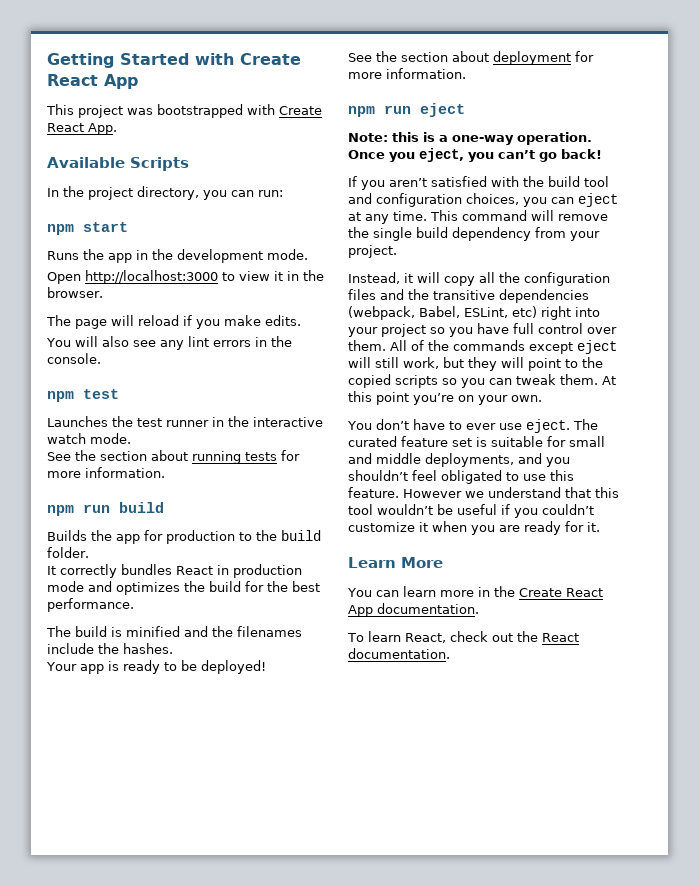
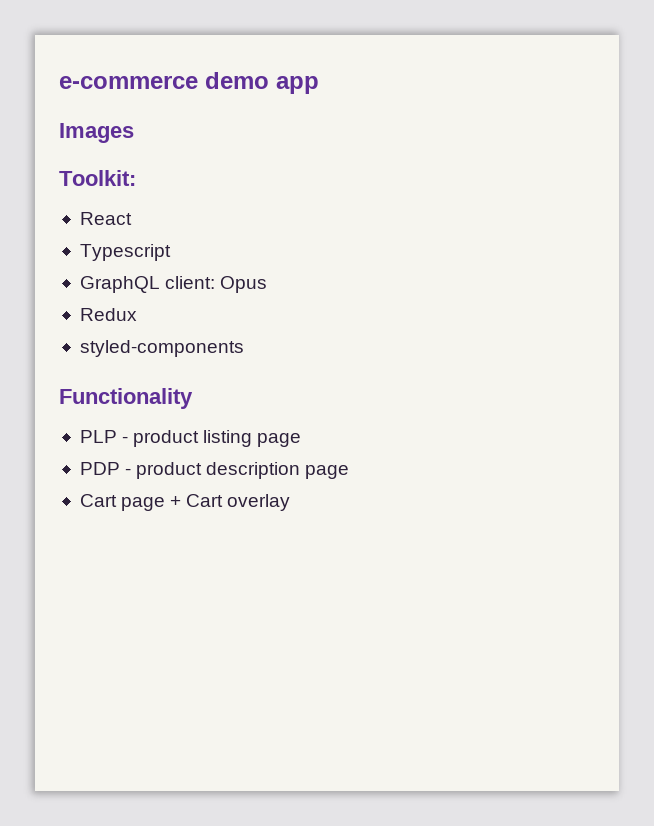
- Getting Started with Create React App
- This project was bootstrapped with Create React App.
- Available Scripts
- In the project directory, you can run:
- npm start
- Runs the app in the development mode.
- Open http://localhost:3000 to view it in the browser.
- The page will reload if you make edits.
- You will also see any lint errors in the console.
- npm test
- Launches the test runner in the interactive watch mode.
- See the section about running tests for more information.
- npm run build
- Builds the app for production to the build folder.
- It correctly bundles React in production mode and optimizes the build for the best performance.
- The build is minified and the filenames include the hashes.
- Your app is ready to be deployed!
- See the section about deployment for more information.
- npm run eject
- Note: this is a one-way operation. Once you eject, you can’t go back!
- If you aren’t satisfied with the build tool and configuration choices, you can eject at any time. This command will remove the single build dependency from your project.
- Instead, it will copy all the configuration files and the transitive dependencies (webpack, Babel, ESLint, etc) right into your project so you have full control over them. All of the commands except eject will still work, but they will point to the copied scripts so you can tweak them. At this point you’re on your own.
- You don’t have to ever use eject. The curated feature set is suitable for small and middle deployments, and you shouldn’t feel obligated to use this feature. However we understand that this tool wouldn’t be useful if you couldn’t customize it when you are ready for it.
- Learn More
- You can learn more in the Create React App documentation.
- To learn React, check out the React documentation.
+ e-commerce demo app
+ Images
+ Toolkit:
+ React
+ Typescript
+ GraphQL client: Opus
+ Redux
+ styled-components
+ Functionality
+ PLP - product listing page
+ PDP - product description page
+ Cart page + Cart overlay

